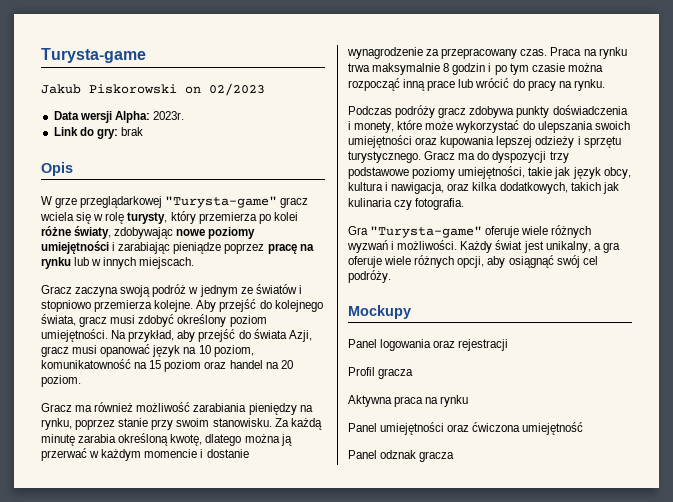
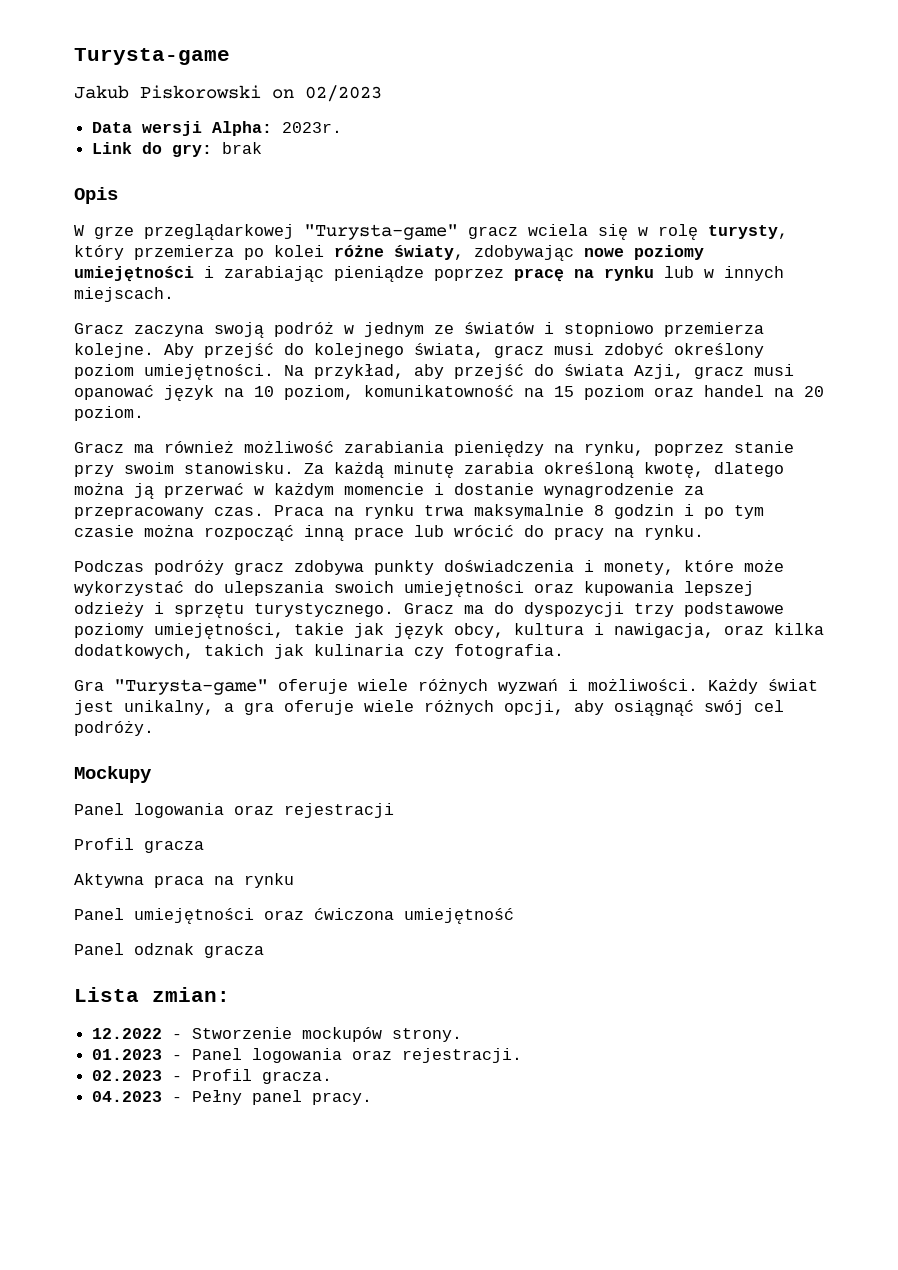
+ Lista zmian:
+ 12.2022 - Stworzenie mockupów strony.
+ 01.2023 - Panel logowania oraz rejestracji.
+ 02.2023 - Profil gracza.
+ 04.2023 - Pełny panel pracy.

